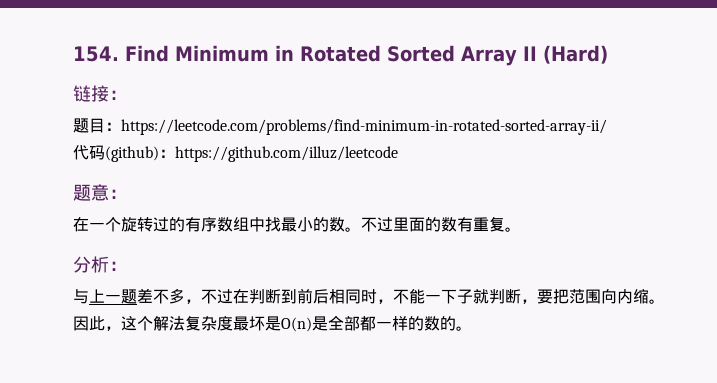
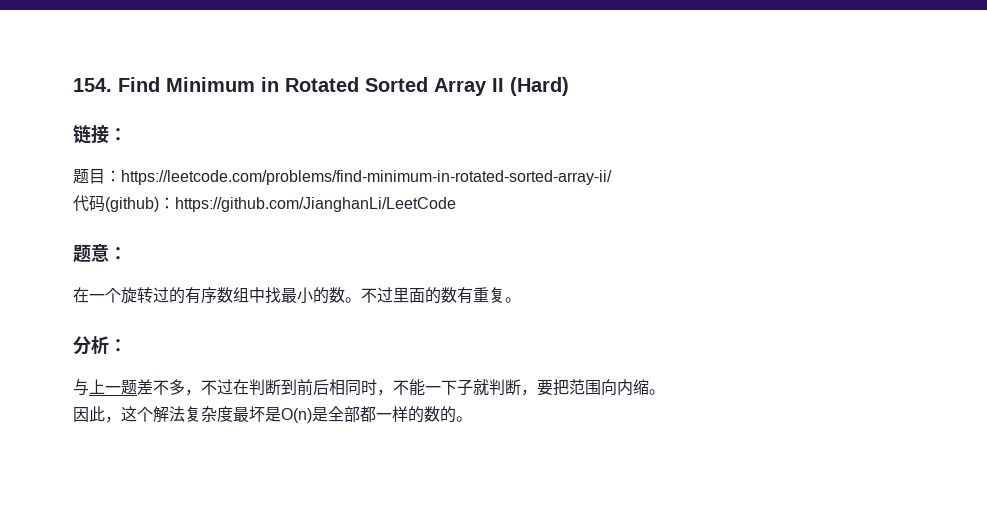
- 代码(github)：https://github.com/illuz/leetcode
+ 代码(github)：https://github.com/JianghanLi/LeetCode

